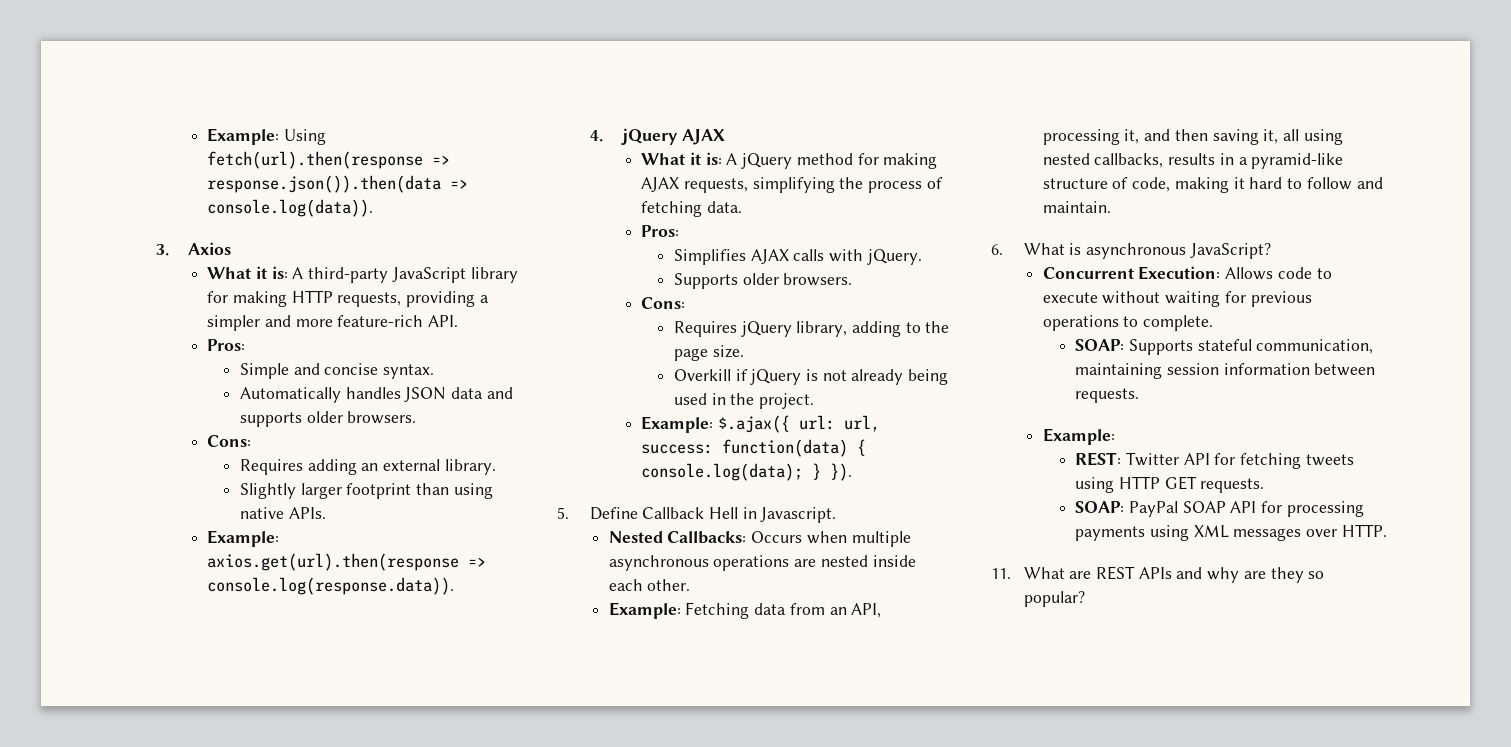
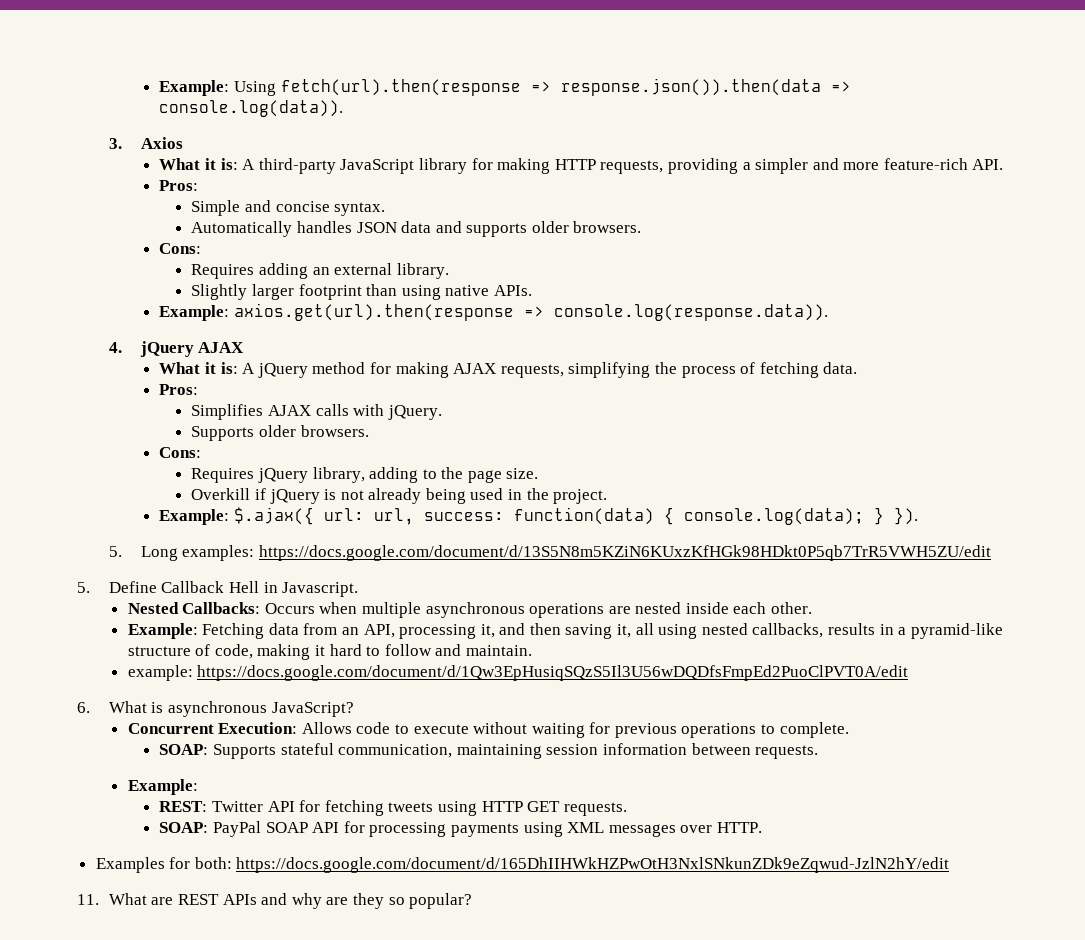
+ 5. Long examples: https://docs.google.com/document/d/13S5N8m5KZiN6KUxzKfHGk98HDkt0P5qb7TrR5VWH5ZU/edit
+ example: https://docs.google.com/document/d/1Qw3EpHusiqSQzS5Il3U56wDQDfsFmpEd2PuoClPVT0A/edit
+ Examples for both: https://docs.google.com/document/d/165DhIIHWkHZPwOtH3NxlSNkunZDk9eZqwud-JzlN2hY/edit

